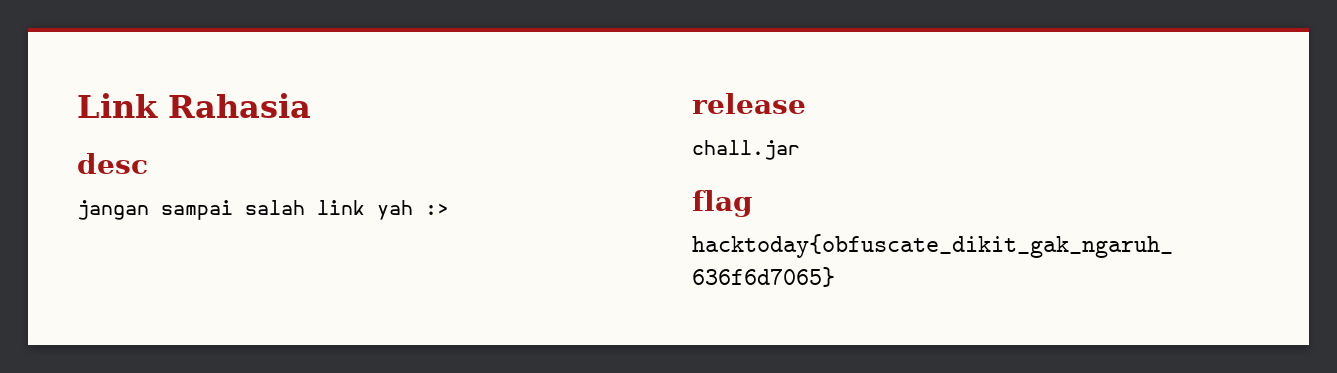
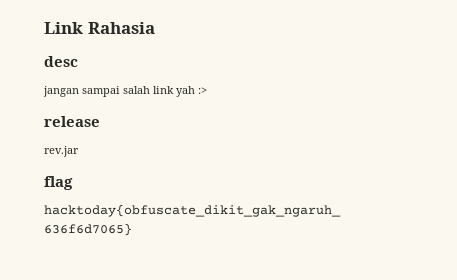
- chall.jar
+ rev.jar

